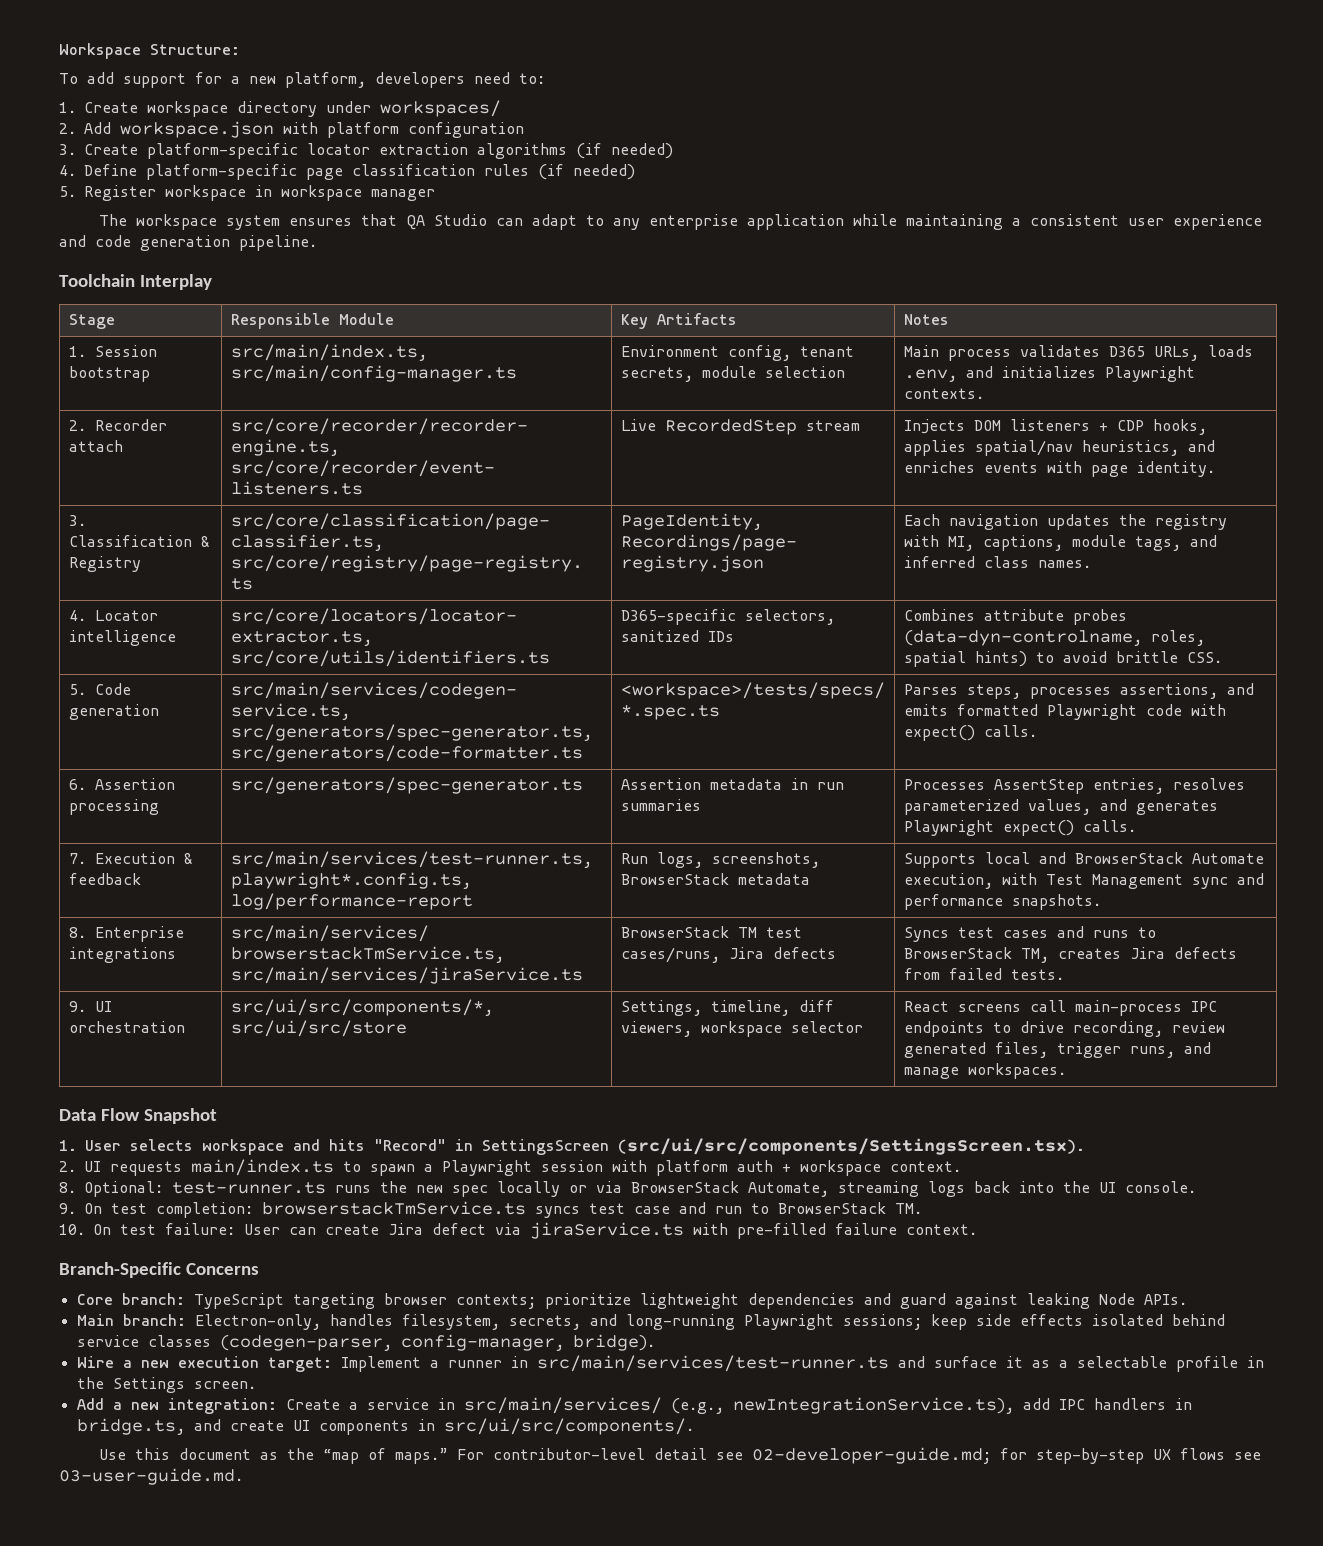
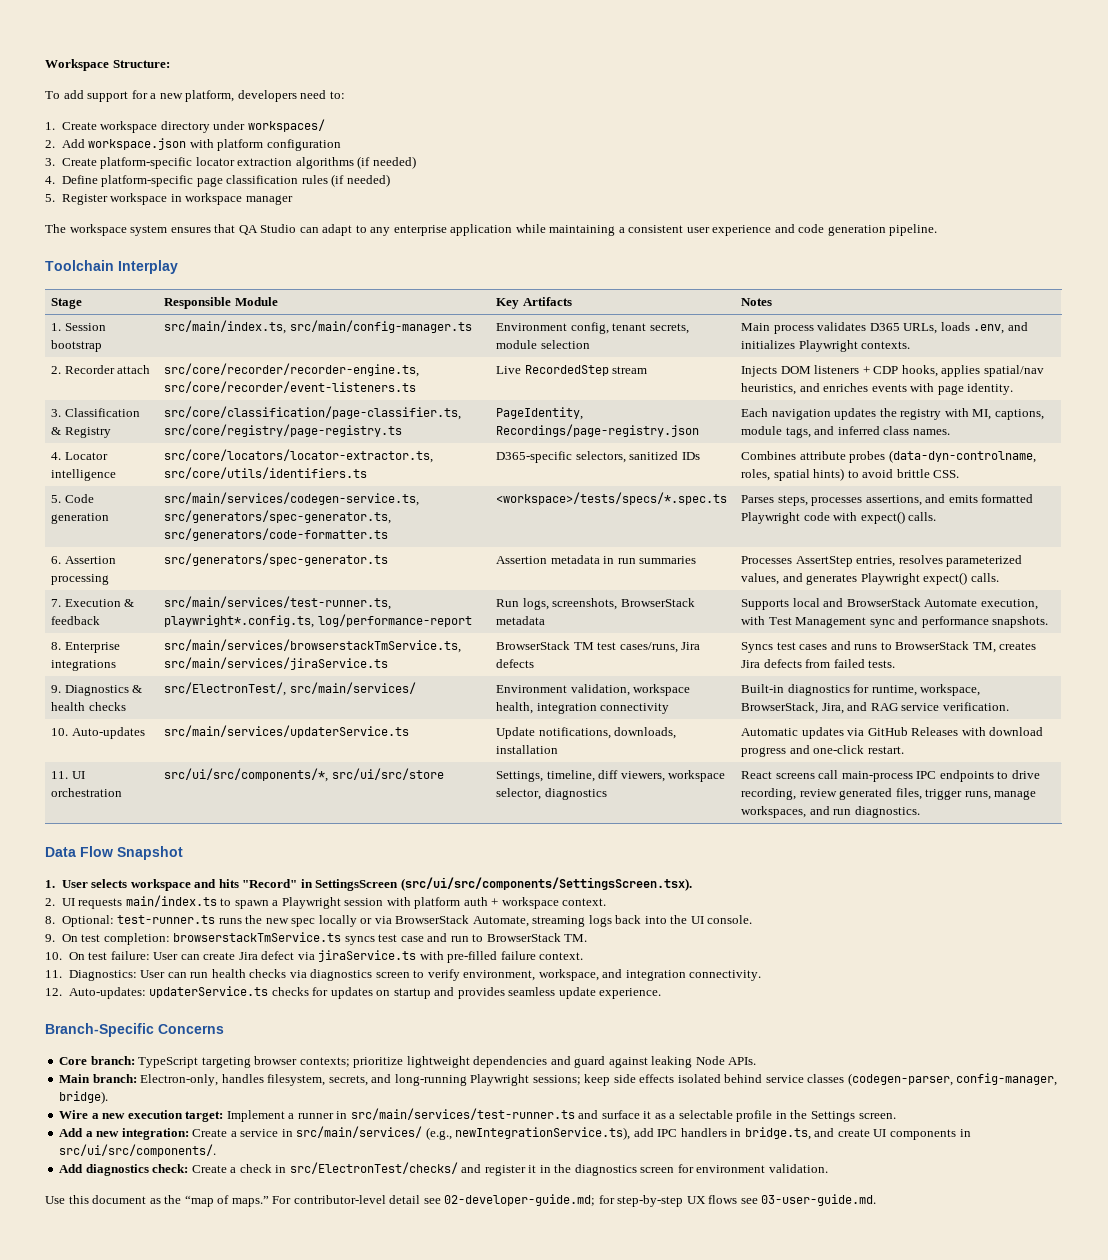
- 9. UI orchestration | src/ui/src/components/*, src/ui/src/store | Settings, timeline, diff viewers, workspace selector | React screens call main-process IPC endpoints to drive recording, review generated files, trigger runs, and manage workspaces.
+ 9. Diagnostics & health checks | src/ElectronTest/, src/main/services/ | Environment validation, workspace health, integration connectivity | Built-in diagnostics for runtime, workspace, BrowserStack, Jira, and RAG service verification.
+ 10. Auto-updates | src/main/services/updaterService.ts | Update notifications, downloads, installation | Automatic updates via GitHub Releases with download progress and one-click restart.
+ 11. UI orchestration | src/ui/src/components/*, src/ui/src/store | Settings, timeline, diff viewers, workspace selector, diagnostics | React screens call main-process IPC endpoints to drive recording, review generated files, trigger runs, manage workspaces, and run diagnostics.
+ 11. Diagnostics: User can run health checks via diagnostics screen to verify environment, workspace, and integration connectivity.
+ 12. Auto-updates: updaterService.ts checks for updates on startup and provides seamless update experience.
+ Add diagnostics check: Create a check in src/ElectronTest/checks/ and register it in the diagnostics screen for environment validation.

